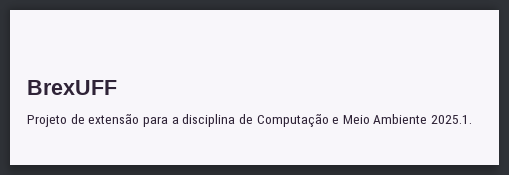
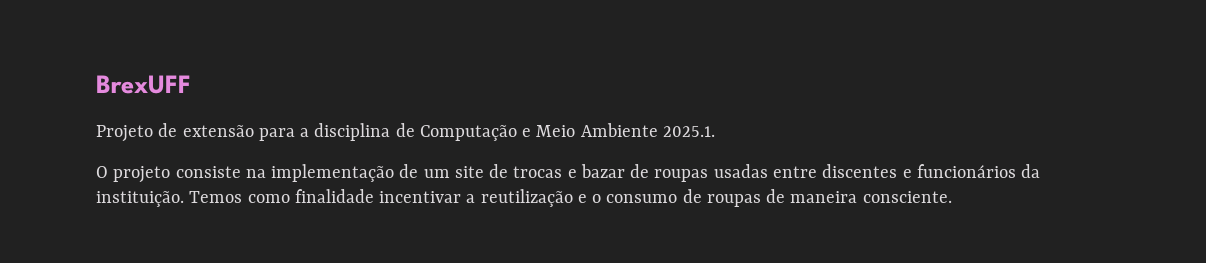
+ O projeto consiste na implementação de um site de trocas e bazar de roupas usadas entre discentes e funcionários da instituição. Temos como finalidade incentivar a reutilização e o consumo de roupas de maneira consciente.

